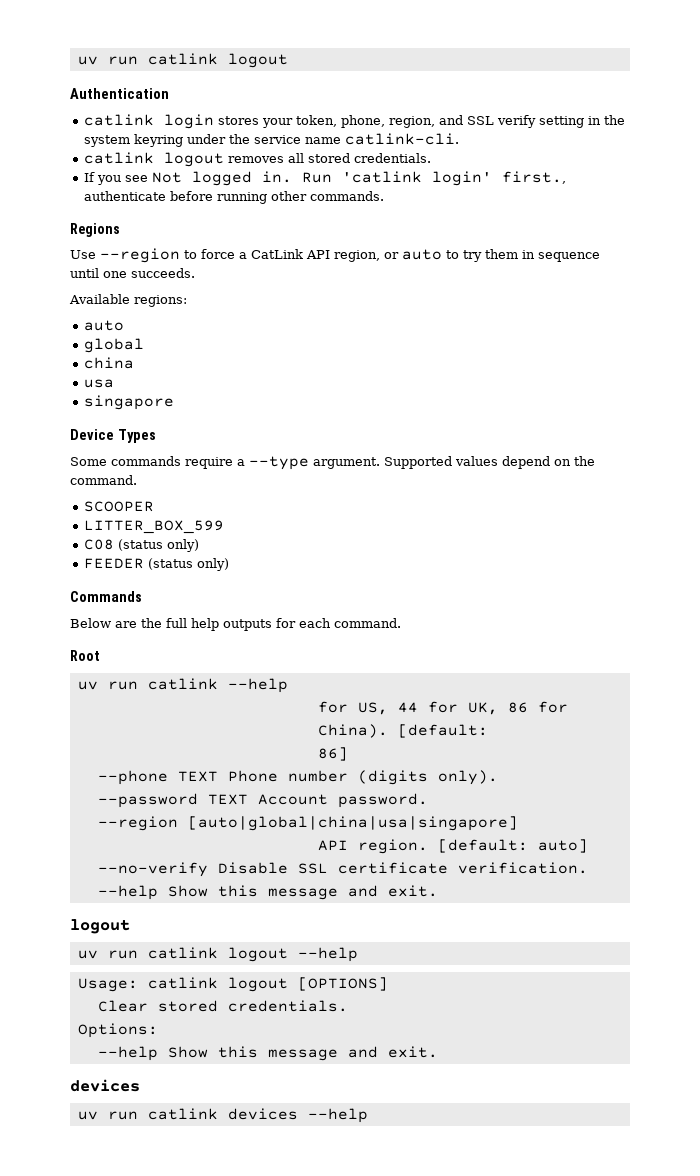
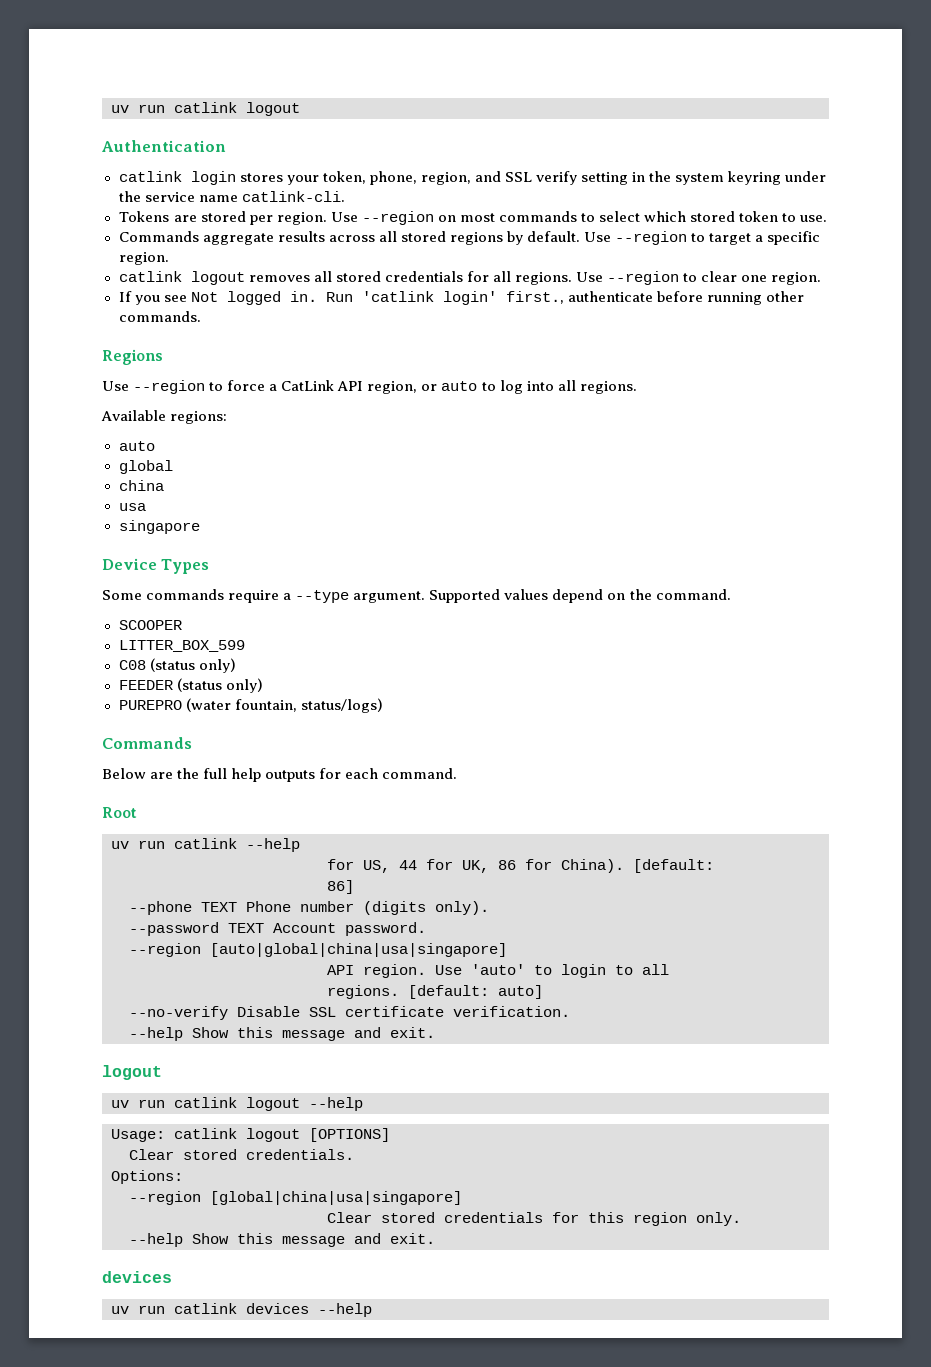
+ Tokens are stored per region. Use --region on most commands to select which stored token to use.
+ Commands aggregate results across all stored regions by default. Use --region to target a specific region.
- catlink logout removes all stored credentials.
+ catlink logout removes all stored credentials for all regions. Use --region to clear one region.
- Use --region to force a CatLink API region, or auto to try them in sequence until one succeeds.
+ Use --region to force a CatLink API region, or auto to log into all regions.
+ PUREPRO (water fountain, status/logs)
+ Use 'auto' to login to all
+ regions.
+ --region [global|china|usa|singapore]
+ Clear stored credentials for this region only.

